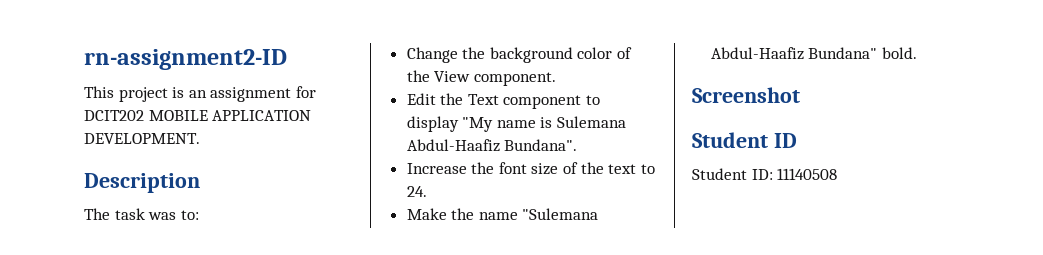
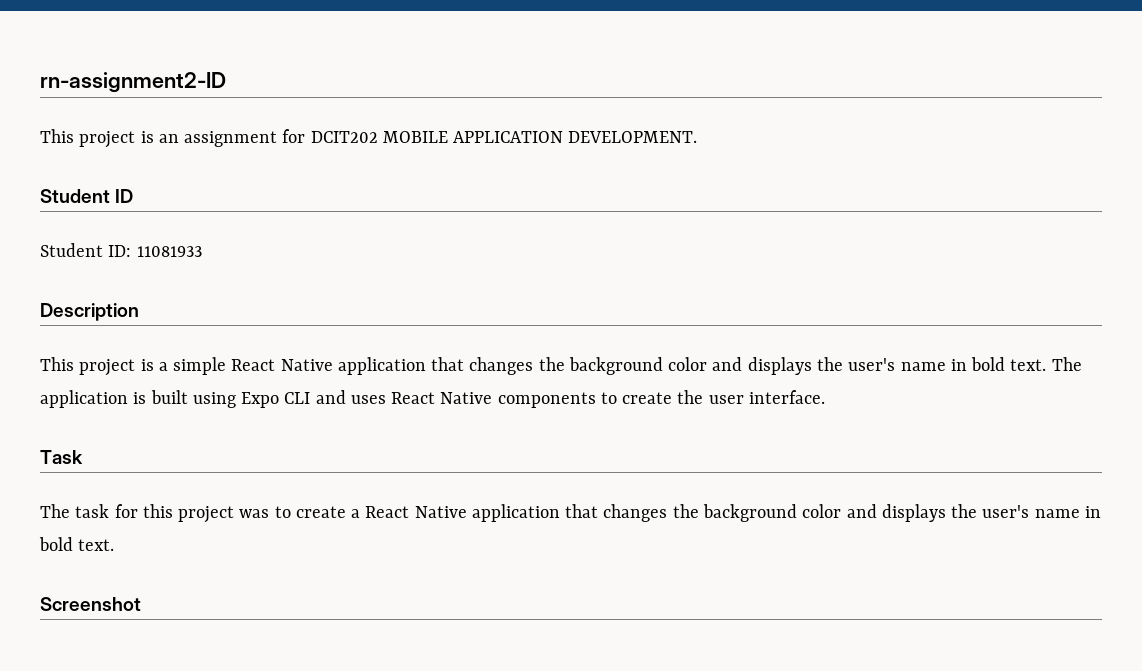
+ Student ID
+ Student ID: 11081933
  Description
- The task was to:
- Change the background color of the View component.
- Edit the Text component to display "My name is Sulemana Abdul-Haafiz Bundana".
- Increase the font size of the text to 24.
- Make the name "Sulemana Abdul-Haafiz Bundana" bold.
+ This project is a simple React Native application that changes the background color and displays the user's name in bold text. The application is built using Expo CLI and uses React Native components to create the user interface.
+ Task
+ The task for this project was to create a React Native application that changes the background color and displays the user's name in bold text.
  Screenshot
- Student ID
- Student ID: 11140508

